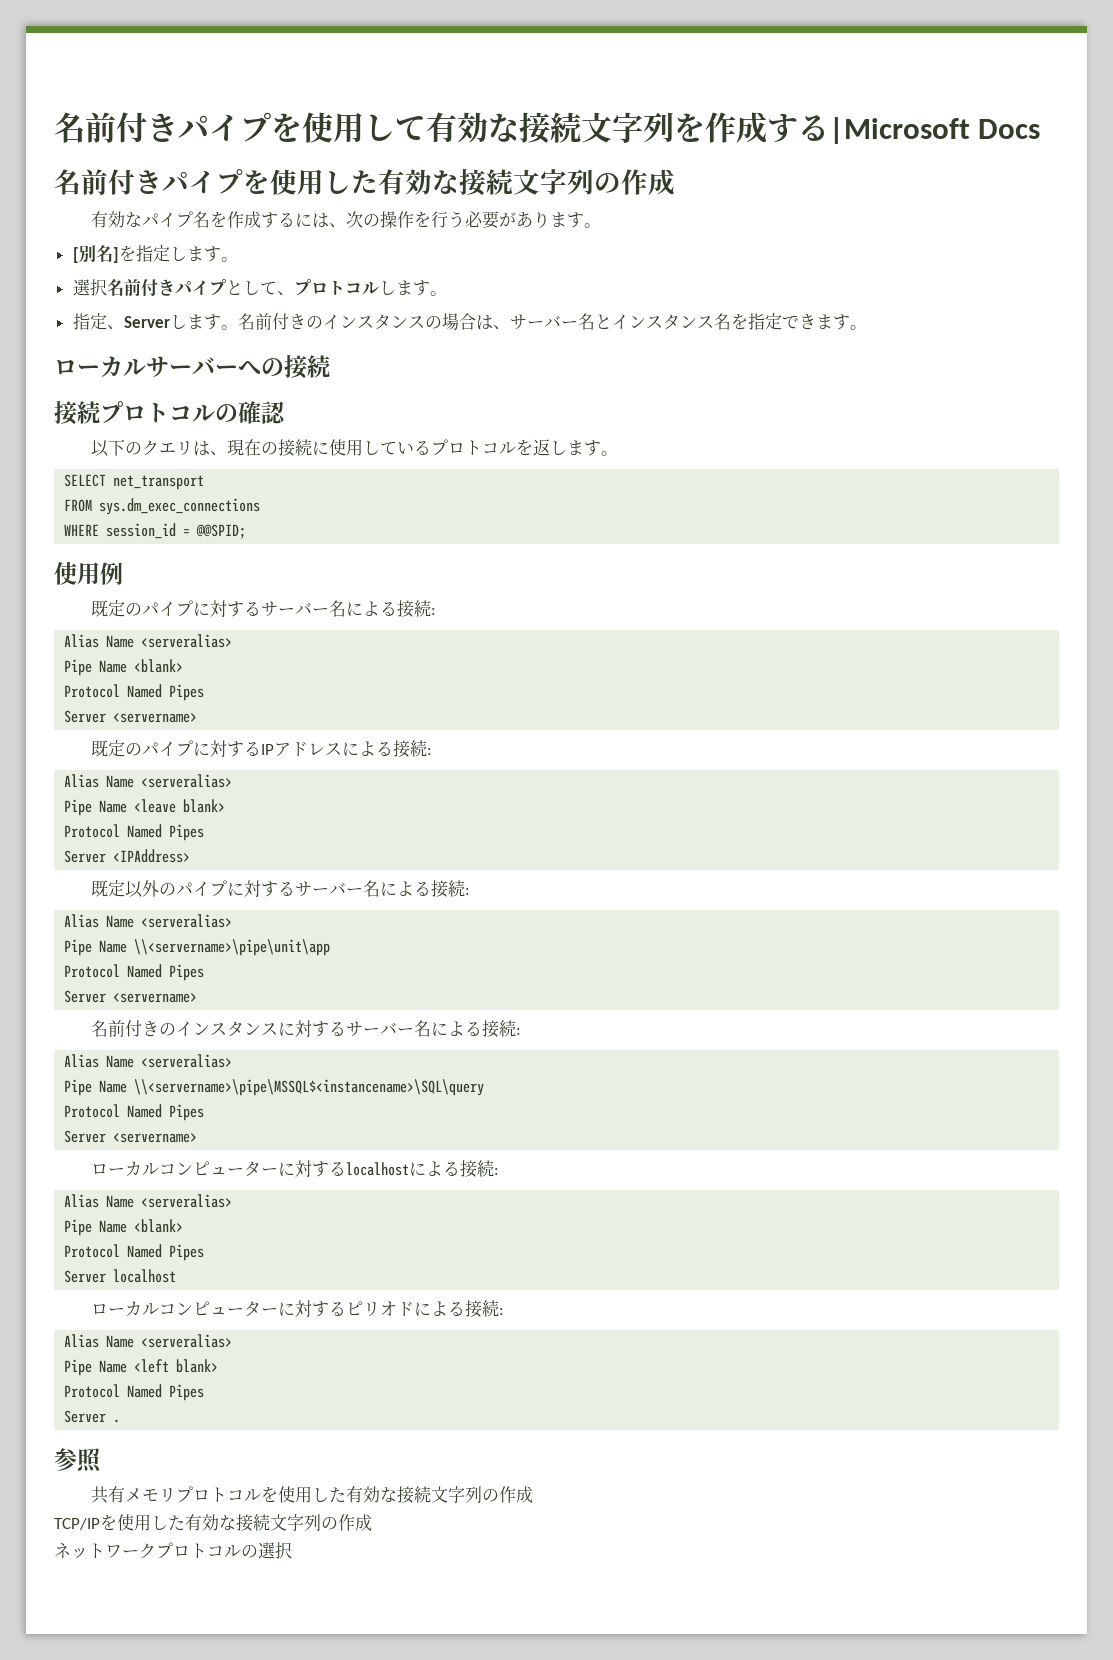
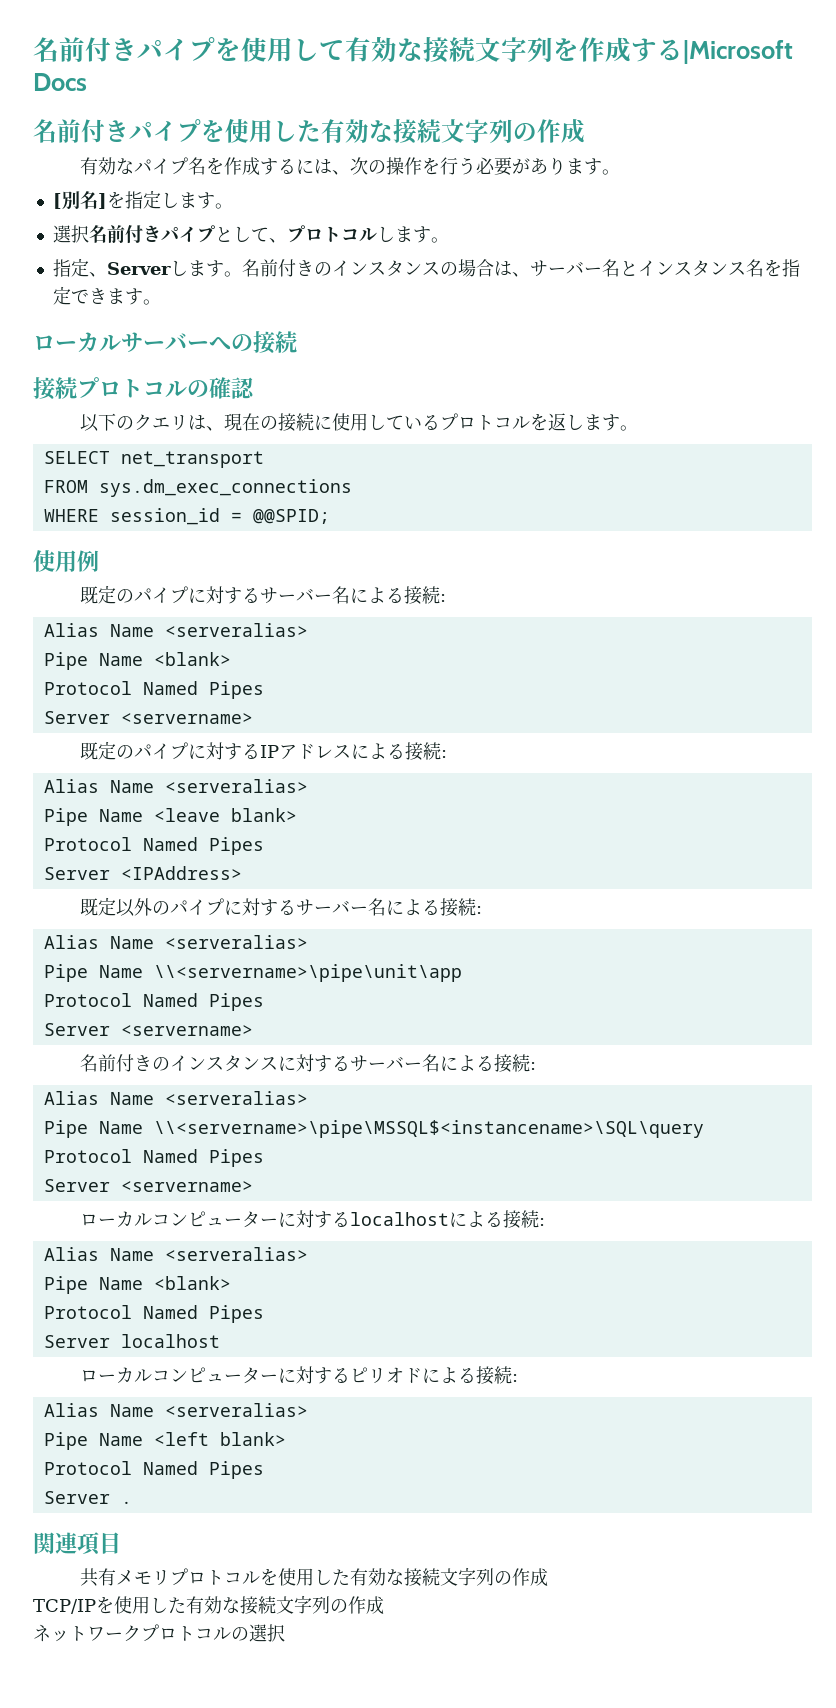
- 参照
+ 関連項目

